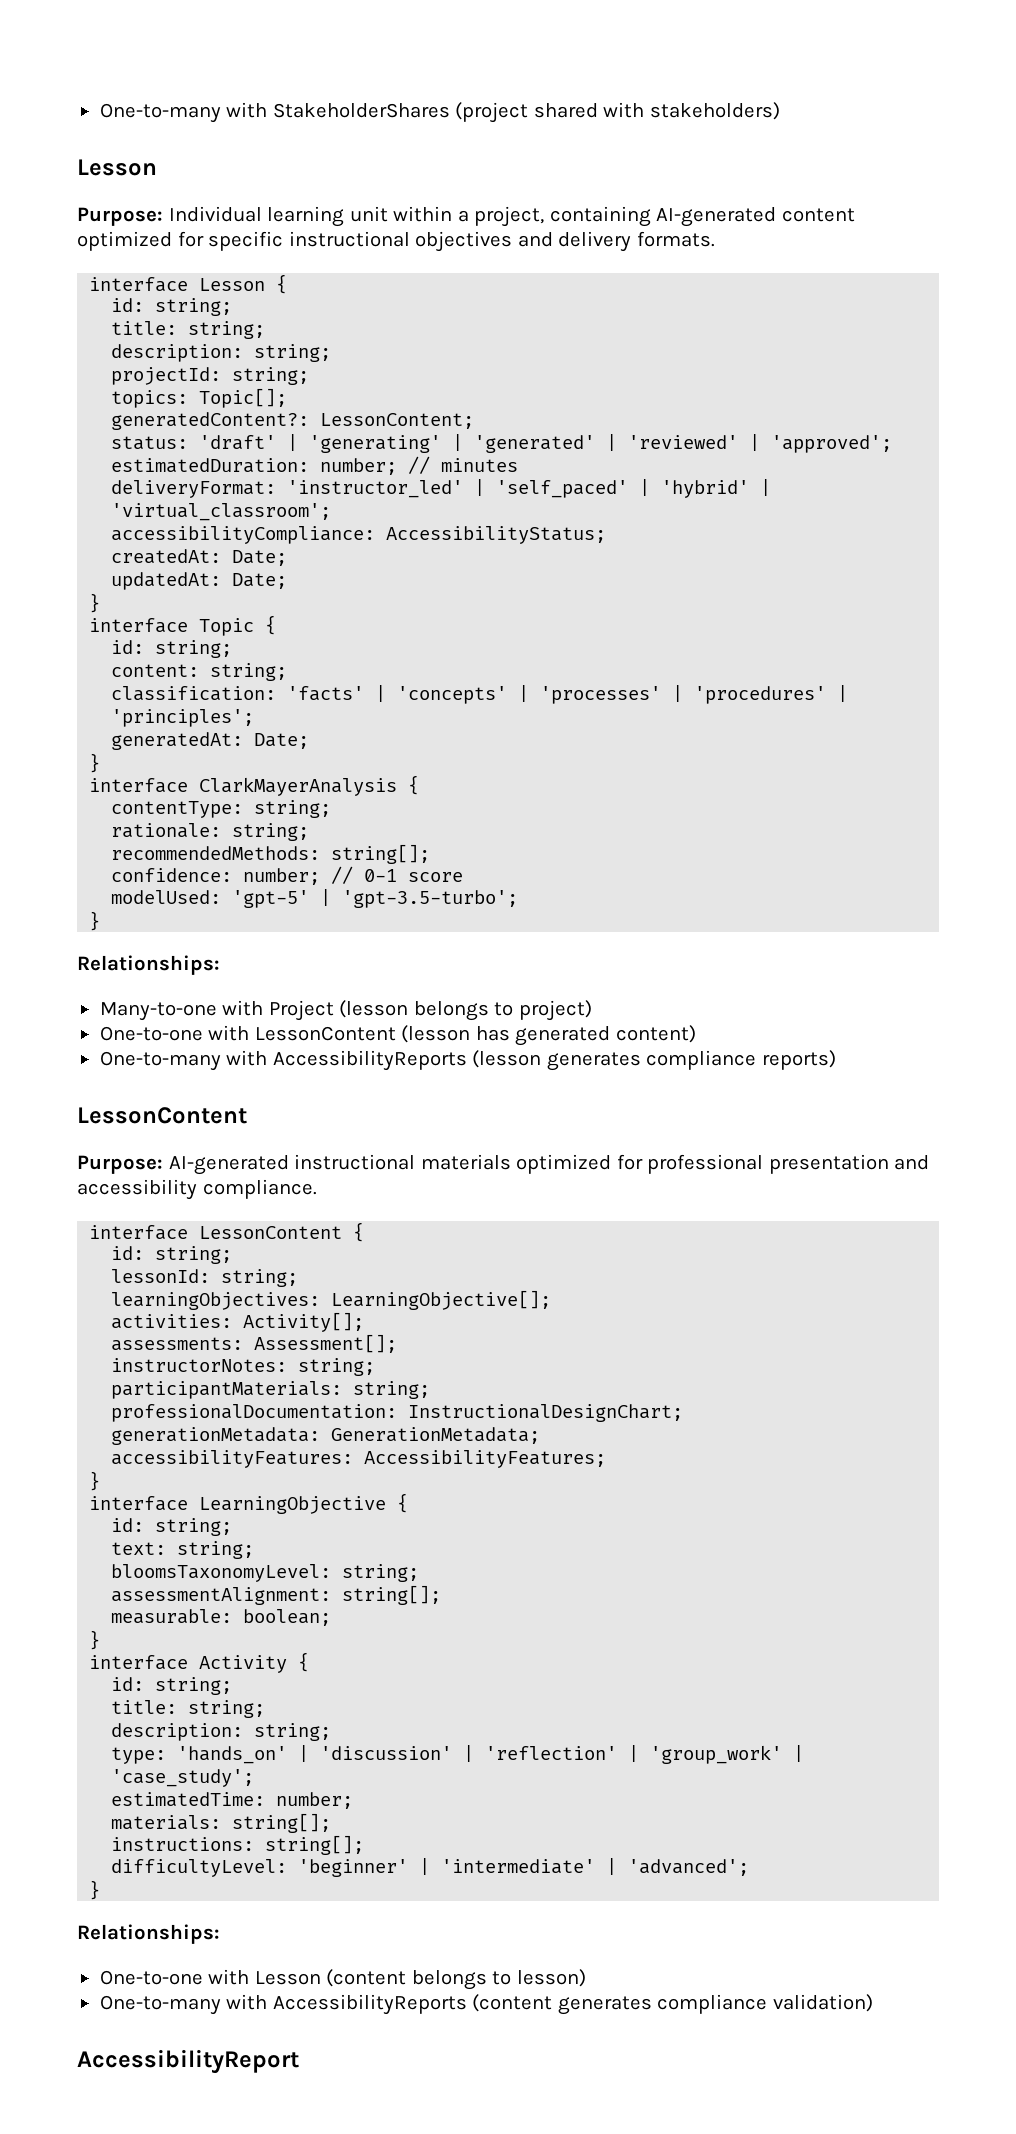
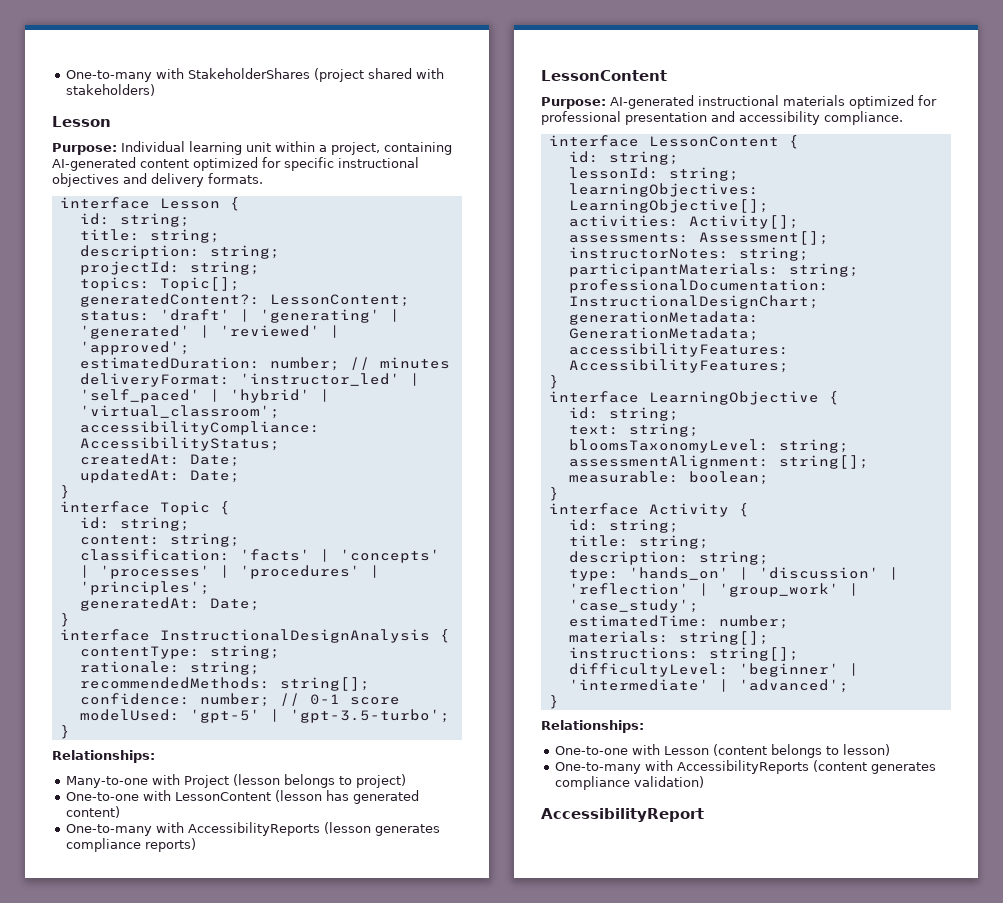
- interface ClarkMayerAnalysis {
+ interface InstructionalDesignAnalysis {

